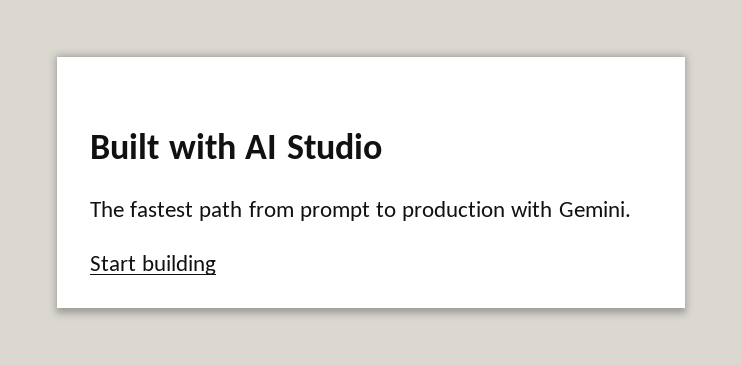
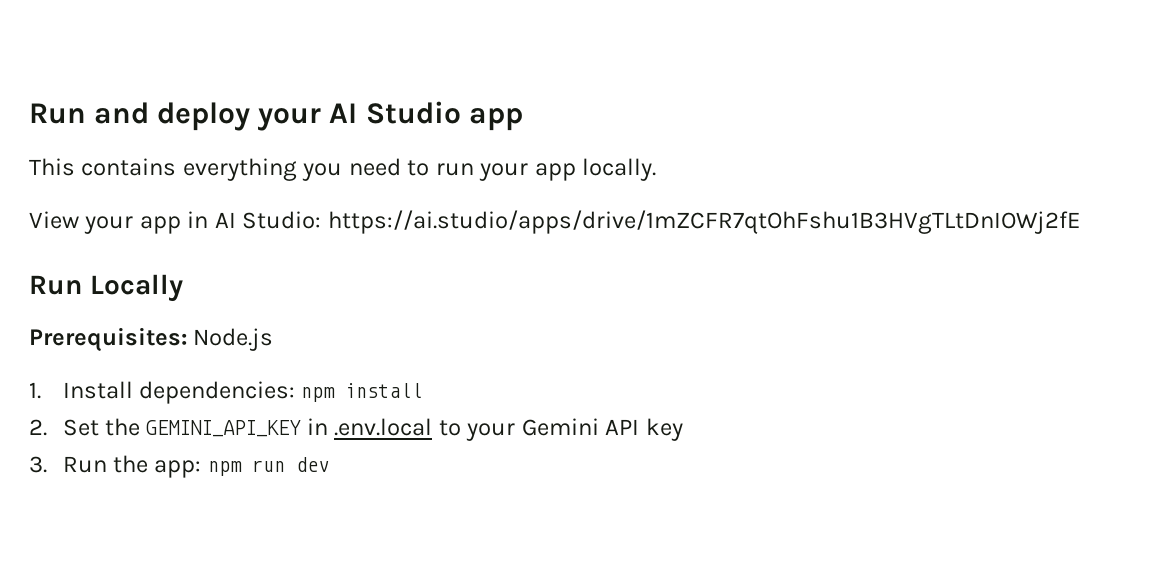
- Built with AI Studio
- The fastest path from prompt to production with Gemini.
- Start building
+ Run and deploy your AI Studio app
+ This contains everything you need to run your app locally.
+ View your app in AI Studio: https://ai.studio/apps/drive/1mZCFR7qtOhFshu1B3HVgTLtDnIOWj2fE
+ Run Locally
+ Prerequisites: Node.js
+ 1. Install dependencies: npm install
+ 2. Set the GEMINI_API_KEY in .env.local to your Gemini API key
+ 3. Run the app: npm run dev

